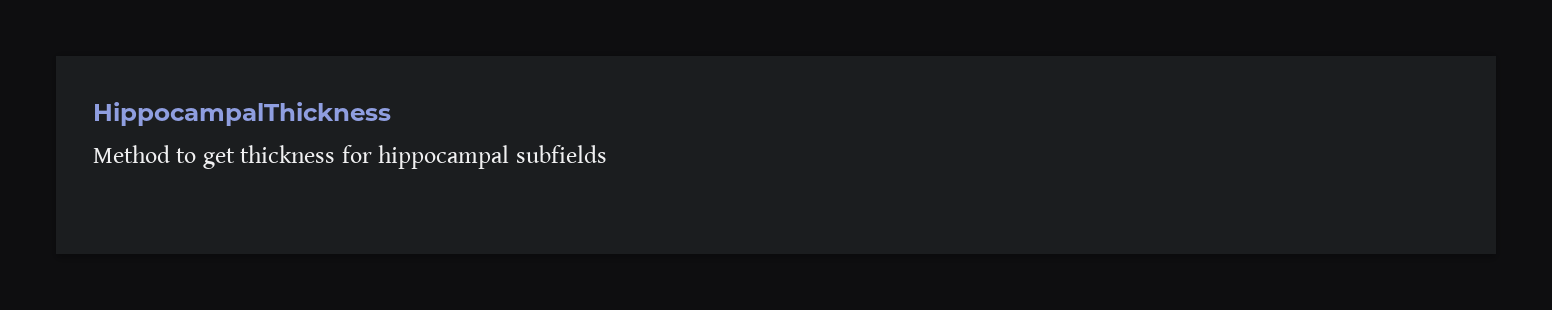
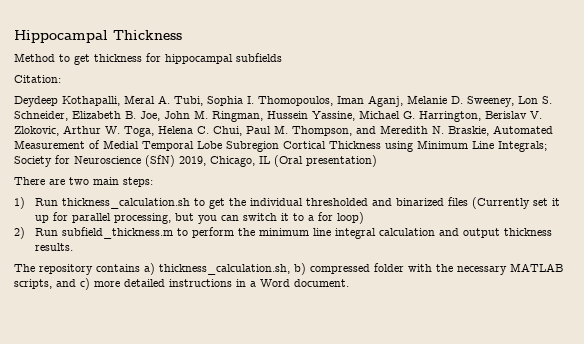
- HippocampalThickness
+ Hippocampal Thickness
+ Citation:
+ Deydeep Kothapalli, Meral A. Tubi, Sophia I. Thomopoulos, Iman Aganj, Melanie D. Sweeney, Lon S. Schneider, Elizabeth B. Joe, John M. Ringman, Hussein Yassine, Michael G. Harrington, Berislav V. Zlokovic, Arthur W. Toga, Helena C. Chui, Paul M. Thompson, and Meredith N. Braskie, Automated Measurement of Medial Temporal Lobe Subregion Cortical Thickness using Minimum Line Integrals; Society for Neuroscience (SfN) 2019, Chicago, IL (Oral presentation)
+ There are two main steps:
+ 1) Run thickness_calculation.sh to get the individual thresholded and binarized files (Currently set it up for parallel processing, but you can switch it to a for loop)
+ 2) Run subfield_thickness.m to perform the minimum line integral calculation and output thickness results.
+ The repository contains a) thickness_calculation.sh, b) compressed folder with the necessary MATLAB scripts, and c) more detailed instructions in a Word document.

